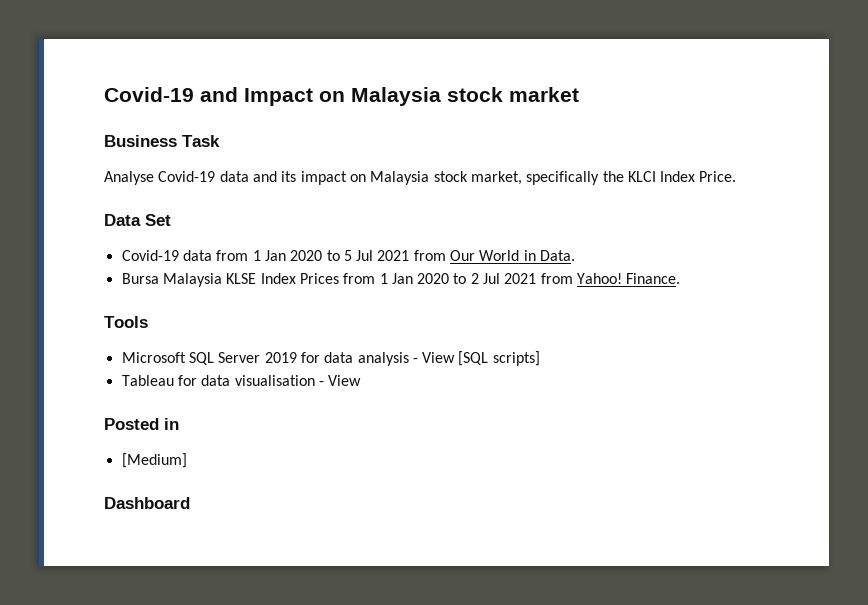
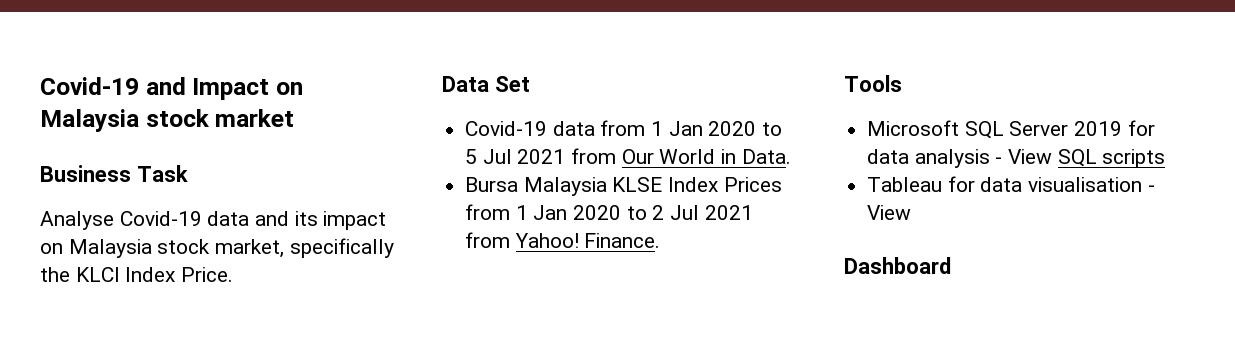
- Microsoft SQL Server 2019 for data analysis - View [SQL scripts]
+ Microsoft SQL Server 2019 for data analysis - View SQL scripts
- Posted in
- [Medium]

